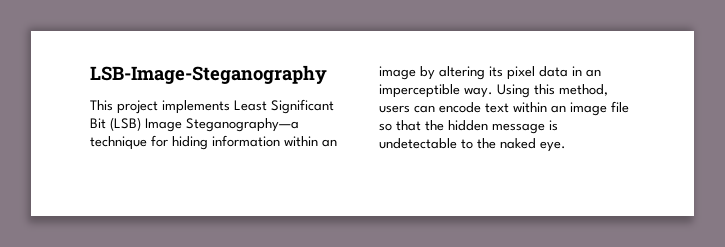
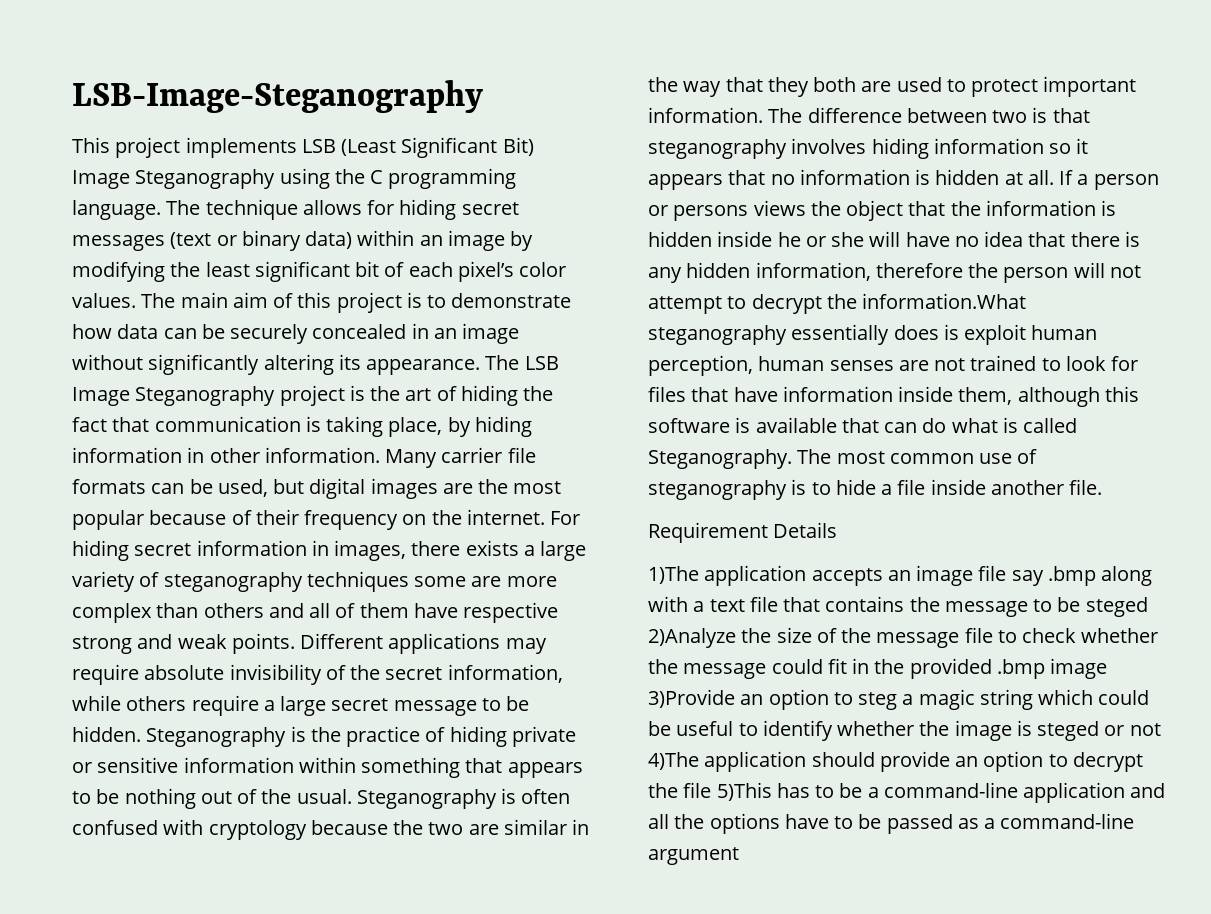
- This project implements Least Significant Bit (LSB) Image Steganography—a technique for hiding information within an image by altering its pixel data in an imperceptible way. Using this method, users can encode text within an image file so that the hidden message is undetectable to the naked eye.
+ This project implements LSB (Least Significant Bit) Image Steganography using the C programming language. The technique allows for hiding secret messages (text or binary data) within an image by modifying the least significant bit of each pixel’s color values. The main aim of this project is to demonstrate how data can be securely concealed in an image without significantly altering its appearance. The LSB Image Steganography project is the art of hiding the fact that communication is taking place, by hiding information in other information. Many carrier file formats can be used, but digital images are the most popular because of their frequency on the internet. For hiding secret information in images, there exists a large variety of steganography techniques some are more complex than others and all of them have respective strong and weak points. Different applications may require absolute invisibility of the secret information, while others require a large secret message to be hidden. Steganography is the practice of hiding private or sensitive information within something that appears to be nothing out of the usual. Steganography is often confused with cryptology because the two are similar in the way that they both are used to protect important information. The difference between two is that steganography involves hiding information so it appears that no information is hidden at all. If a person or persons views the object that the information is hidden inside he or she will have no idea that there is any hidden information, therefore the person will not attempt to decrypt the information.What steganography essentially does is exploit human perception, human senses are not trained to look for files that have information inside them, although this software is available that can do what is called Steganography. The most common use of steganography is to hide a file inside another file.
+ Requirement Details
+ 1)The application accepts an image file say .bmp along with a text file that contains the message to be steged 2)Analyze the size of the message file to check whether the message could fit in the provided .bmp image 3)Provide an option to steg a magic string which could be useful to identify whether the image is steged or not 4)The application should provide an option to decrypt the file 5)This has to be a command-line application and all the options have to be passed as a command-line argument

